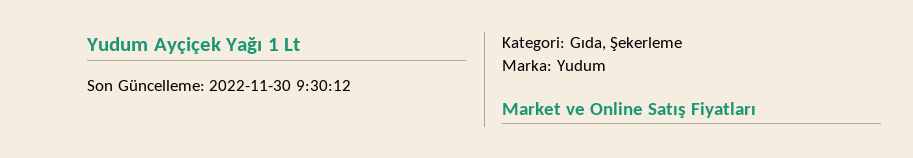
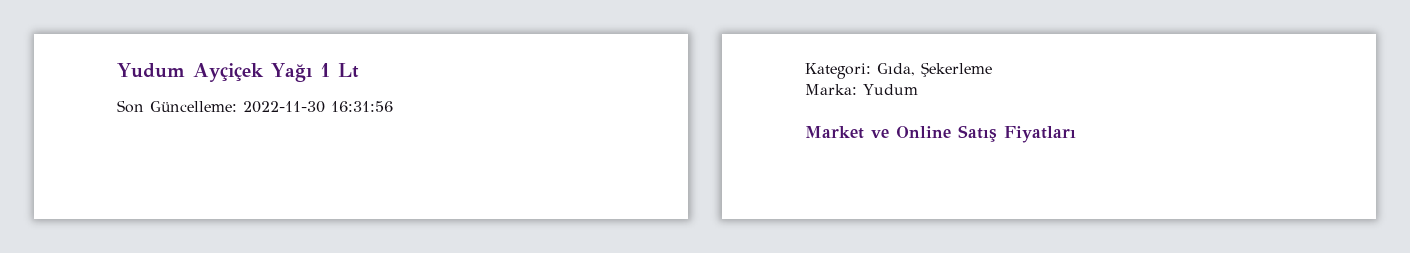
- Son Güncelleme: 2022-11-30 9:30:12
+ Son Güncelleme: 2022-11-30 16:31:56

